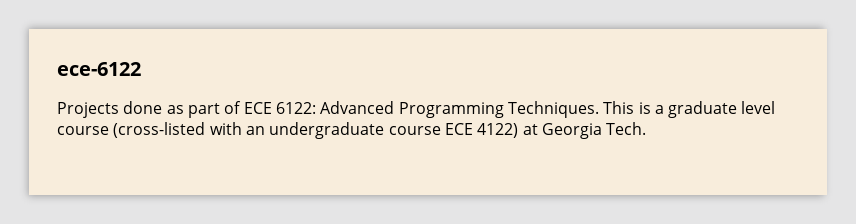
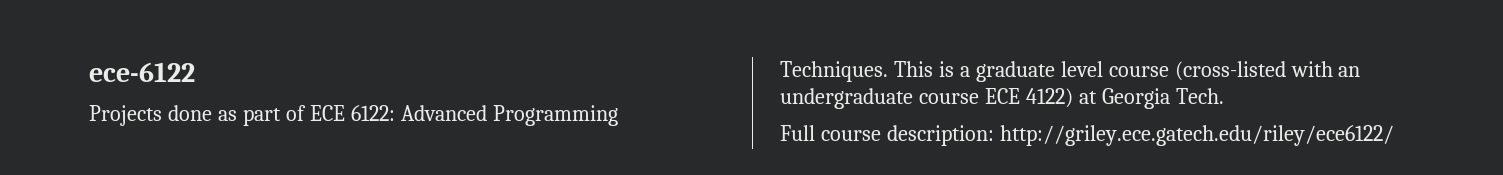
+ Full course description: http://griley.ece.gatech.edu/riley/ece6122/

